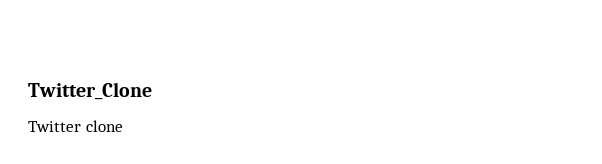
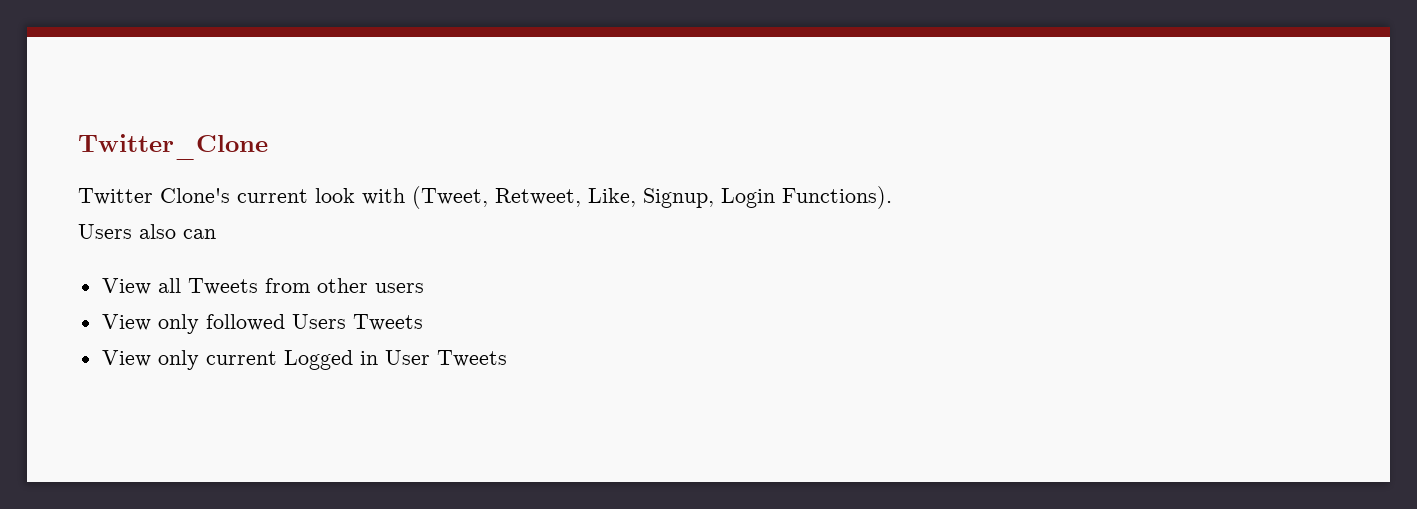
- Twitter clone
+ Twitter Clone's current look with (Tweet, Retweet, Like, Signup, Login Functions).
+ Users also can
+ View all Tweets from other users
+ View only followed Users Tweets
+ View only current Logged in User Tweets

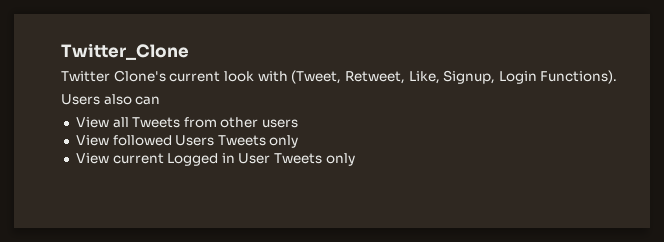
- View only followed Users Tweets
- View only current Logged in User Tweets
+ View followed Users Tweets only
+ View current Logged in User Tweets only

